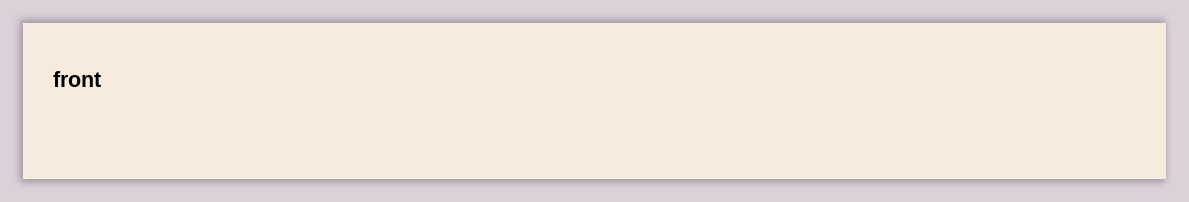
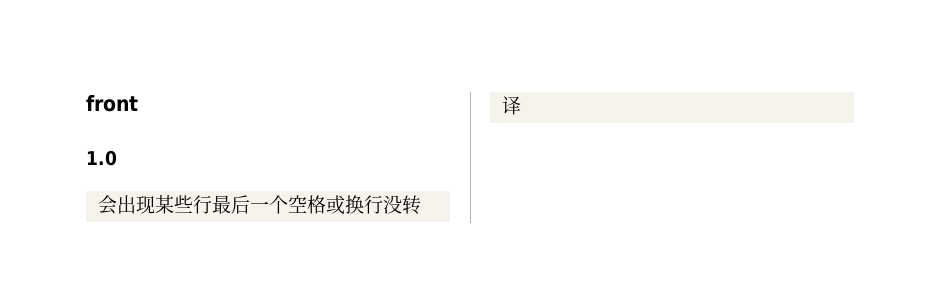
+ 1.0
+ 会出现某些行最后一个空格或换行没转译

